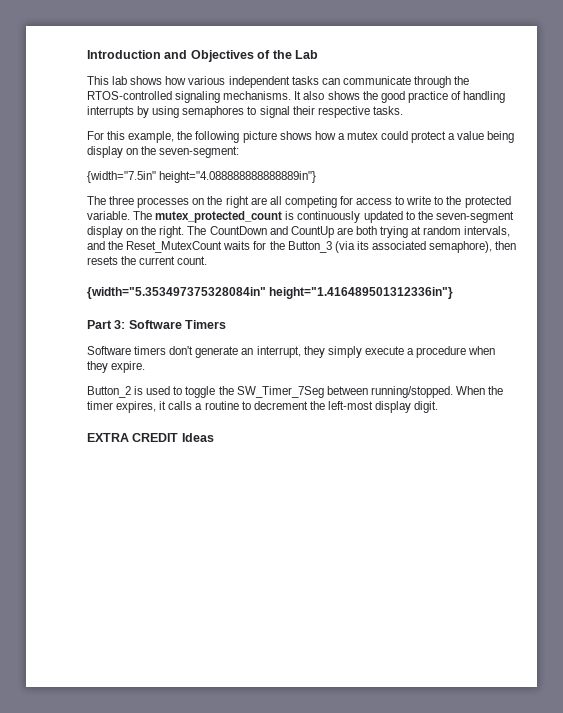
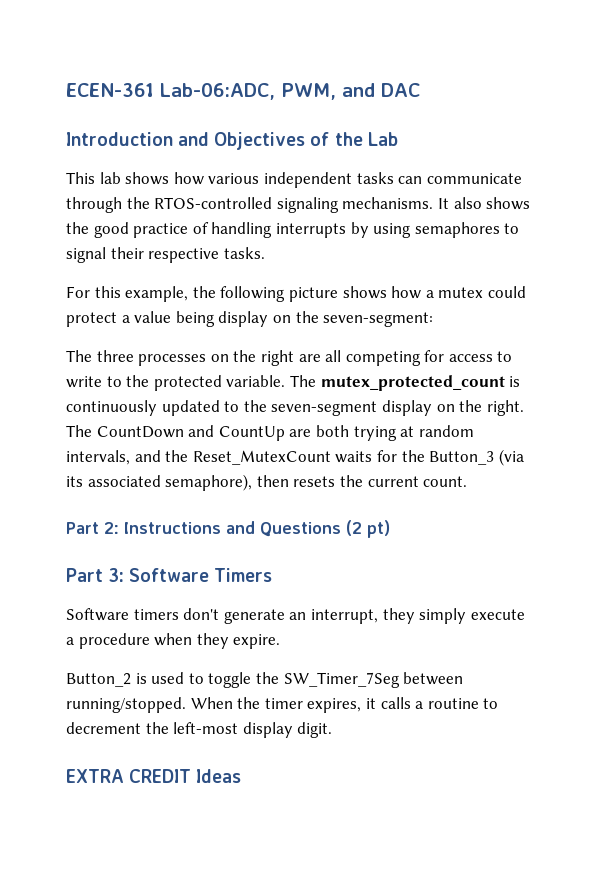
+ ECEN-361 Lab-06:ADC, PWM, and DAC
- {width="7.5in" height="4.088888888888889in"}
- {width="5.353497375328084in" height="1.416489501312336in"}
+ Part 2: Instructions and Questions (2 pt)

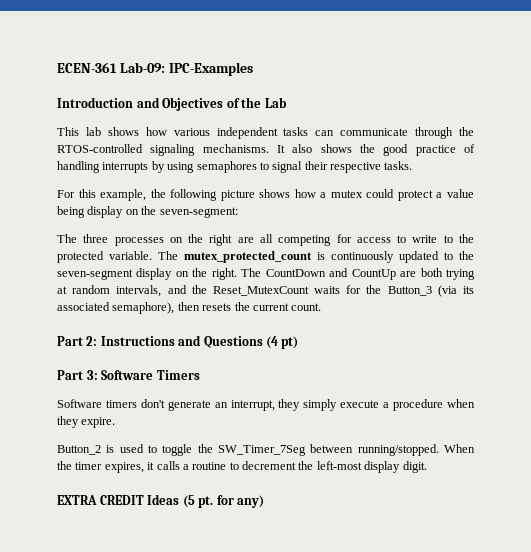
- ECEN-361 Lab-06:ADC, PWM, and DAC
+ ECEN-361 Lab-09: IPC-Examples
- Part 2: Instructions and Questions (2 pt)
+ Part 2: Instructions and Questions (4 pt)
- EXTRA CREDIT Ideas
+ EXTRA CREDIT Ideas (5 pt. for any)

